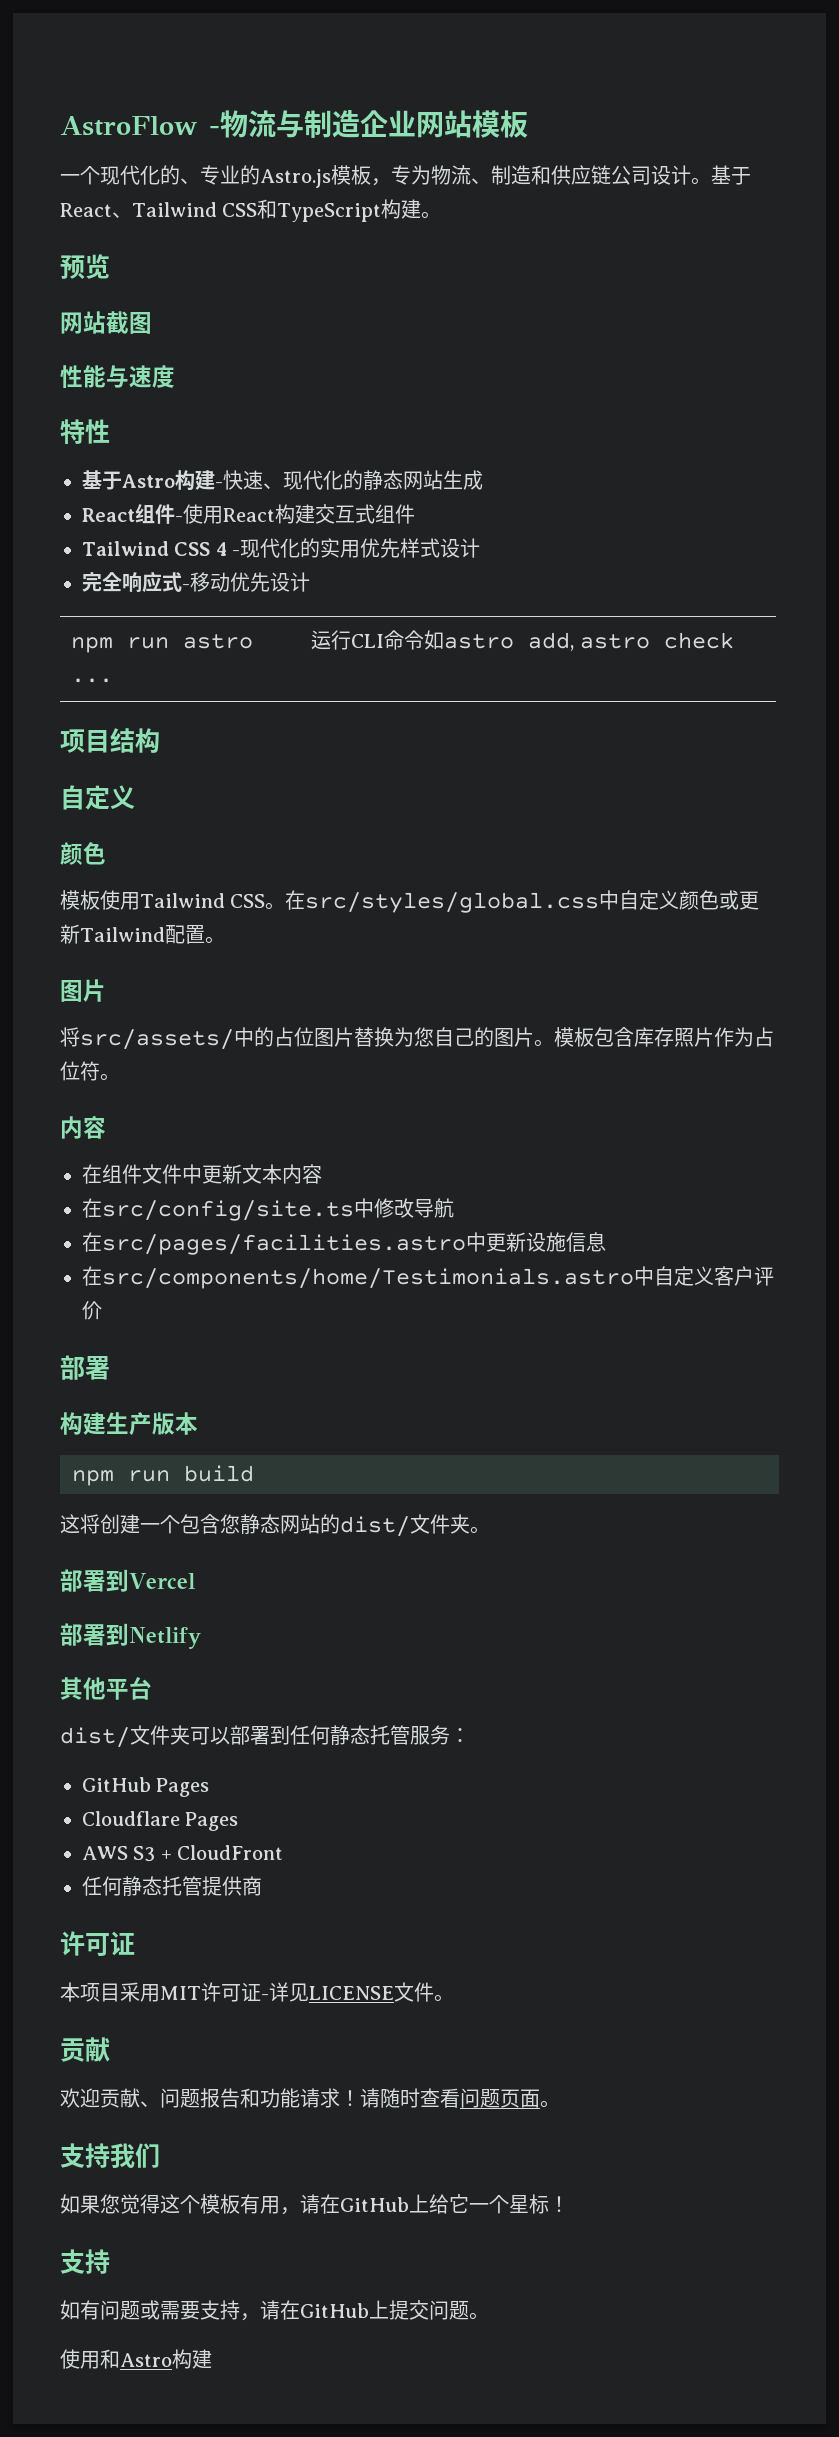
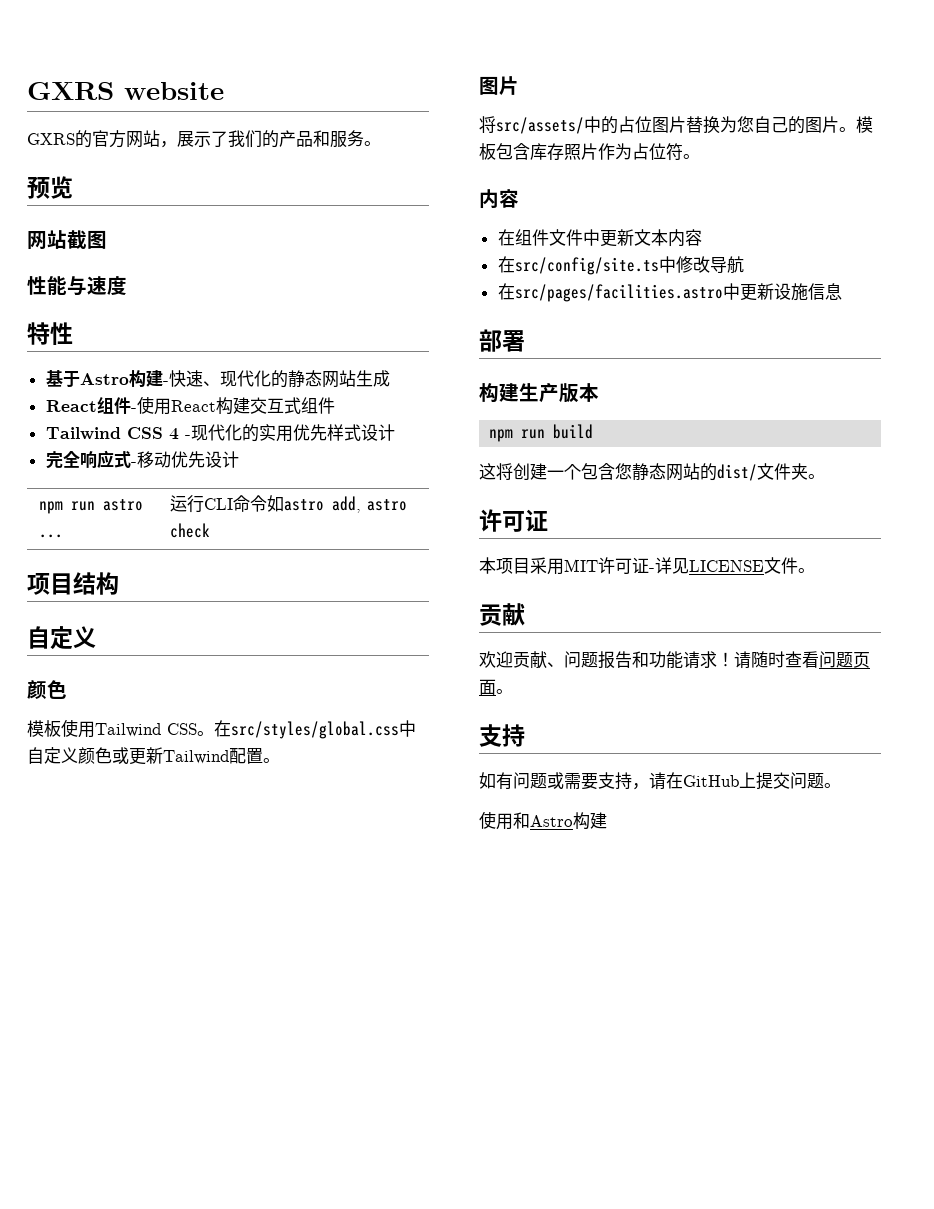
- AstroFlow -物流与制造企业网站模板
- 一个现代化的、专业的Astro.js模板，专为物流、制造和供应链公司设计。基于React、Tailwind CSS和TypeScript构建。
+ GXRS website
+ GXRS的官方网站，展示了我们的产品和服务。
- 在src/components/home/Testimonials.astro中自定义客户评价
- 部署到Vercel
- 部署到Netlify
- 其他平台
- dist/文件夹可以部署到任何静态托管服务：
- GitHub Pages
- Cloudflare Pages
- AWS S3 + CloudFront
- 任何静态托管提供商
- 支持我们
- 如果您觉得这个模板有用，请在GitHub上给它一个星标！

